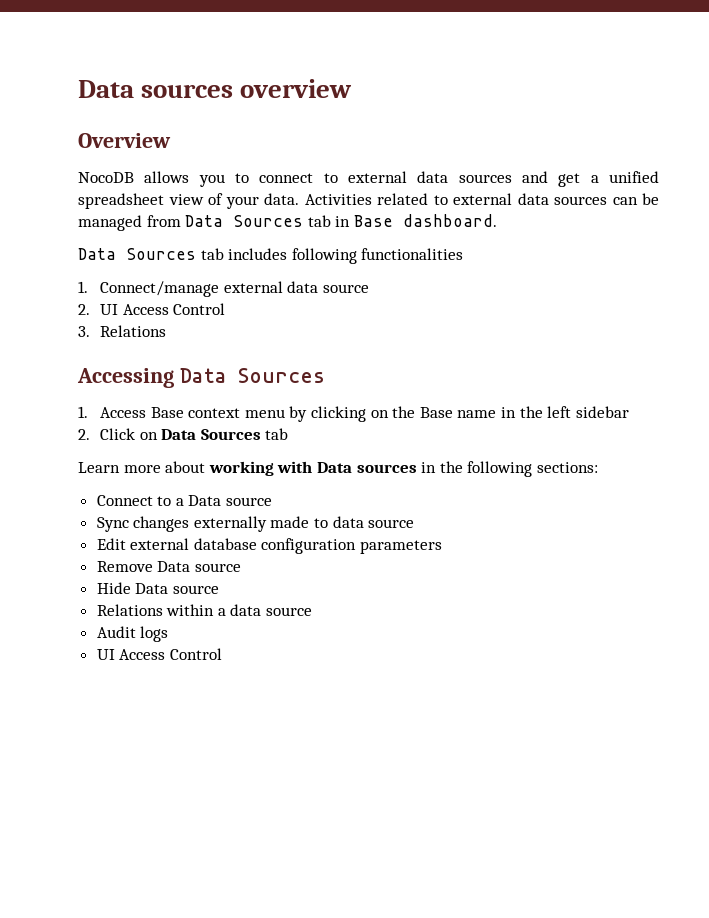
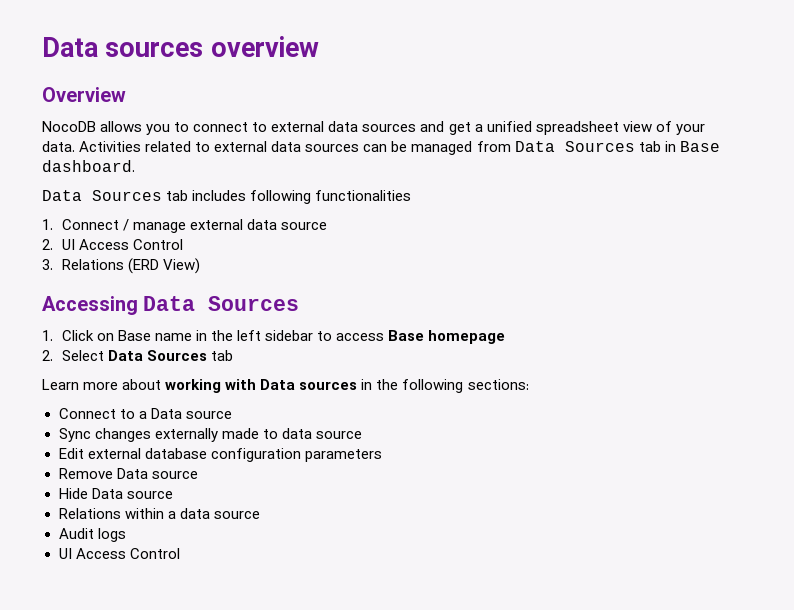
- 1. Connect/manage external data source
+ 1. Connect / manage external data source
- 3. Relations
+ 3. Relations (ERD View)
- 1. Access Base context menu by clicking on the Base name in the left sidebar
- 2. Click on Data Sources tab
+ 1. Click on Base name in the left sidebar to access Base homepage
+ 2. Select Data Sources tab

